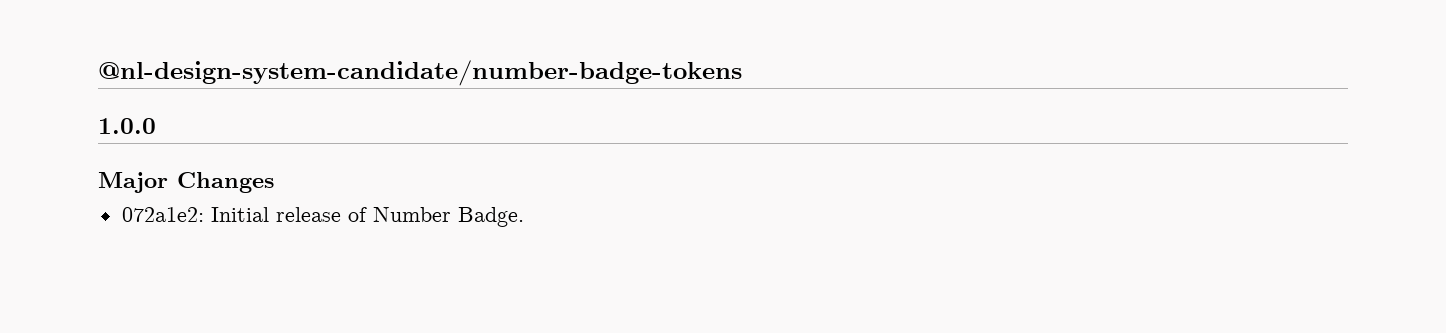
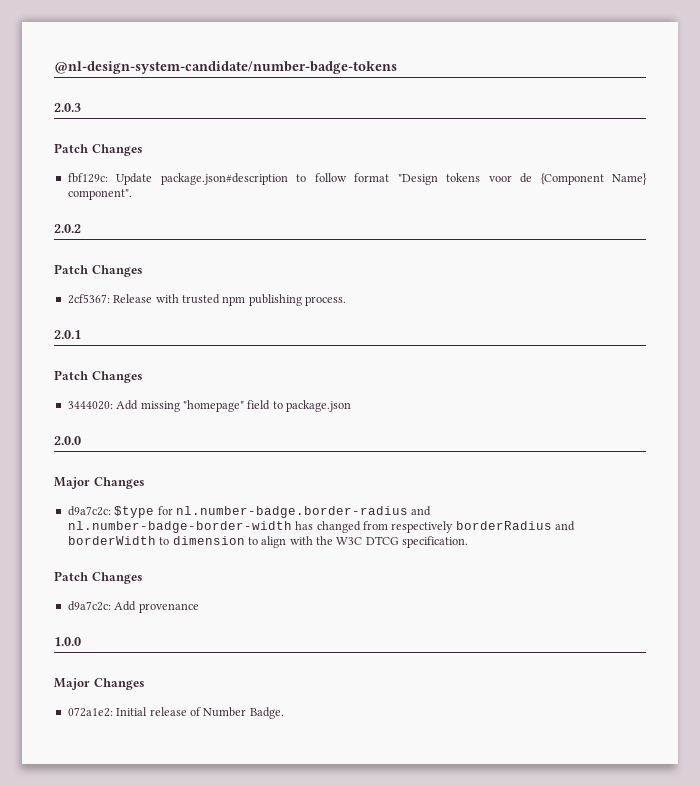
+ 2.0.3
+ Patch Changes
+ fbf129c: Update package.json#description to follow format "Design tokens voor de {Component Name} component".
+ 2.0.2
+ Patch Changes
+ 2cf5367: Release with trusted npm publishing process.
+ 2.0.1
+ Patch Changes
+ 3444020: Add missing "homepage" field to package.json
+ 2.0.0
+ Major Changes
+ d9a7c2c: $type for nl.number-badge.border-radius and nl.number-badge-border-width has changed from respectively borderRadius and borderWidth to dimension to align with the W3C DTCG specification.
+ Patch Changes
+ d9a7c2c: Add provenance

